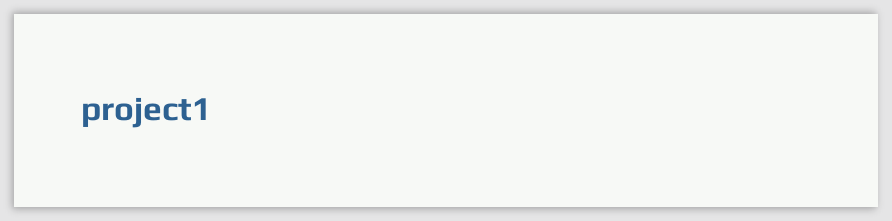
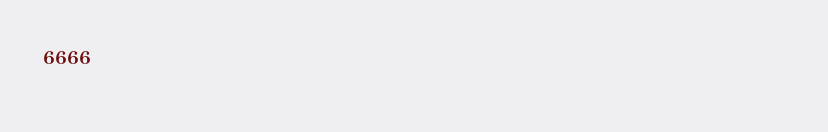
- project1
+ 6666

